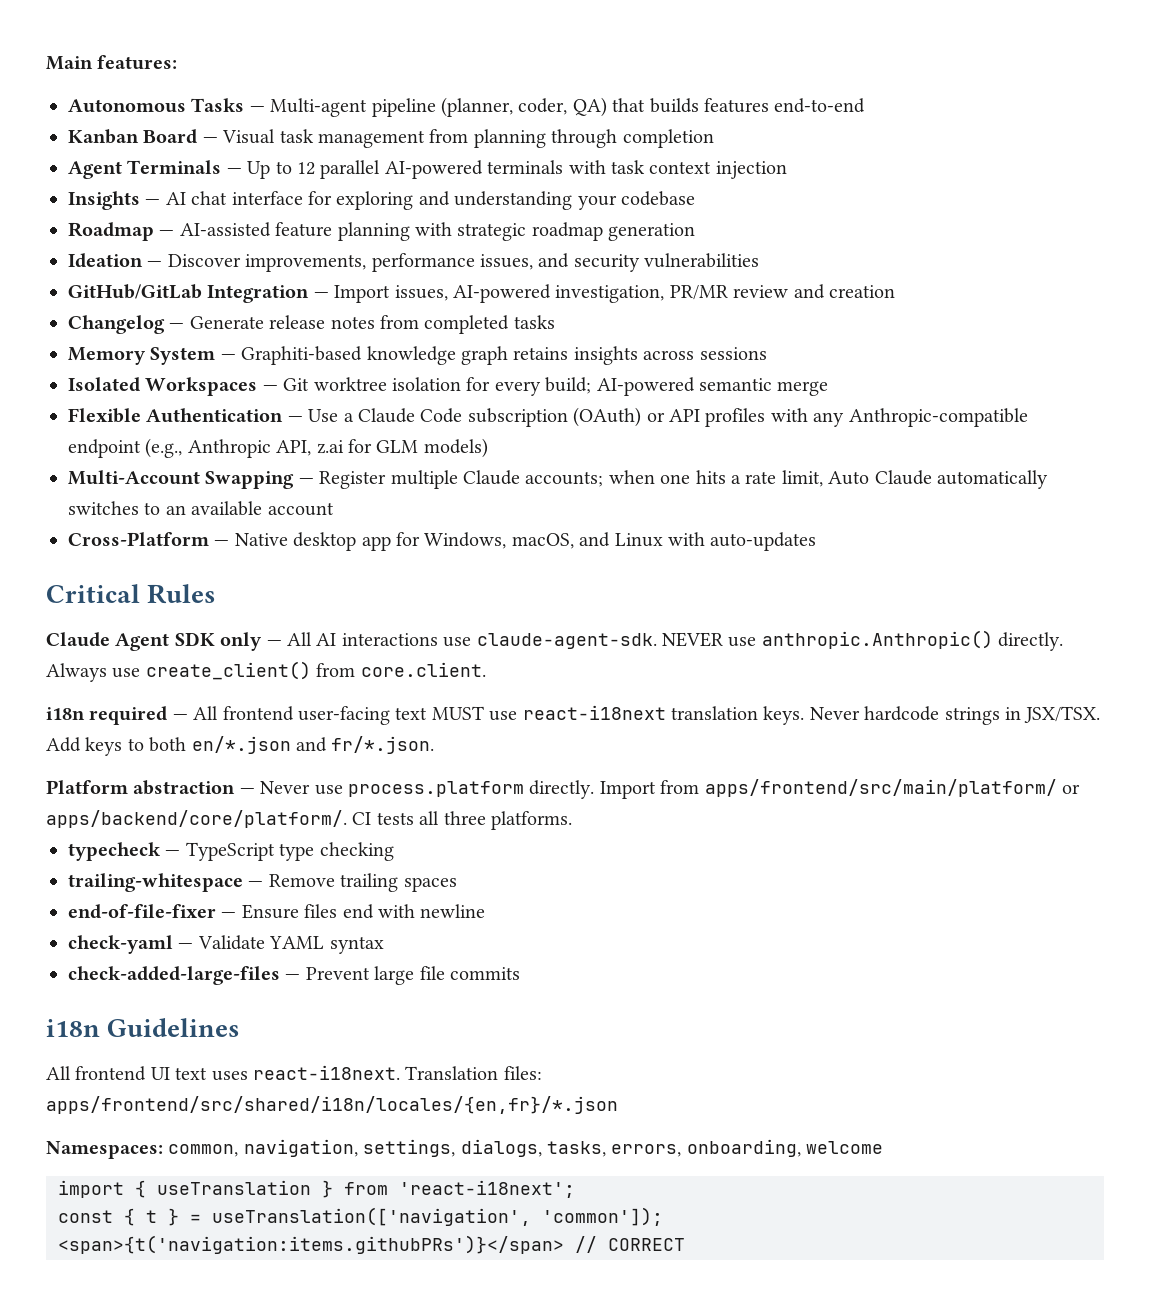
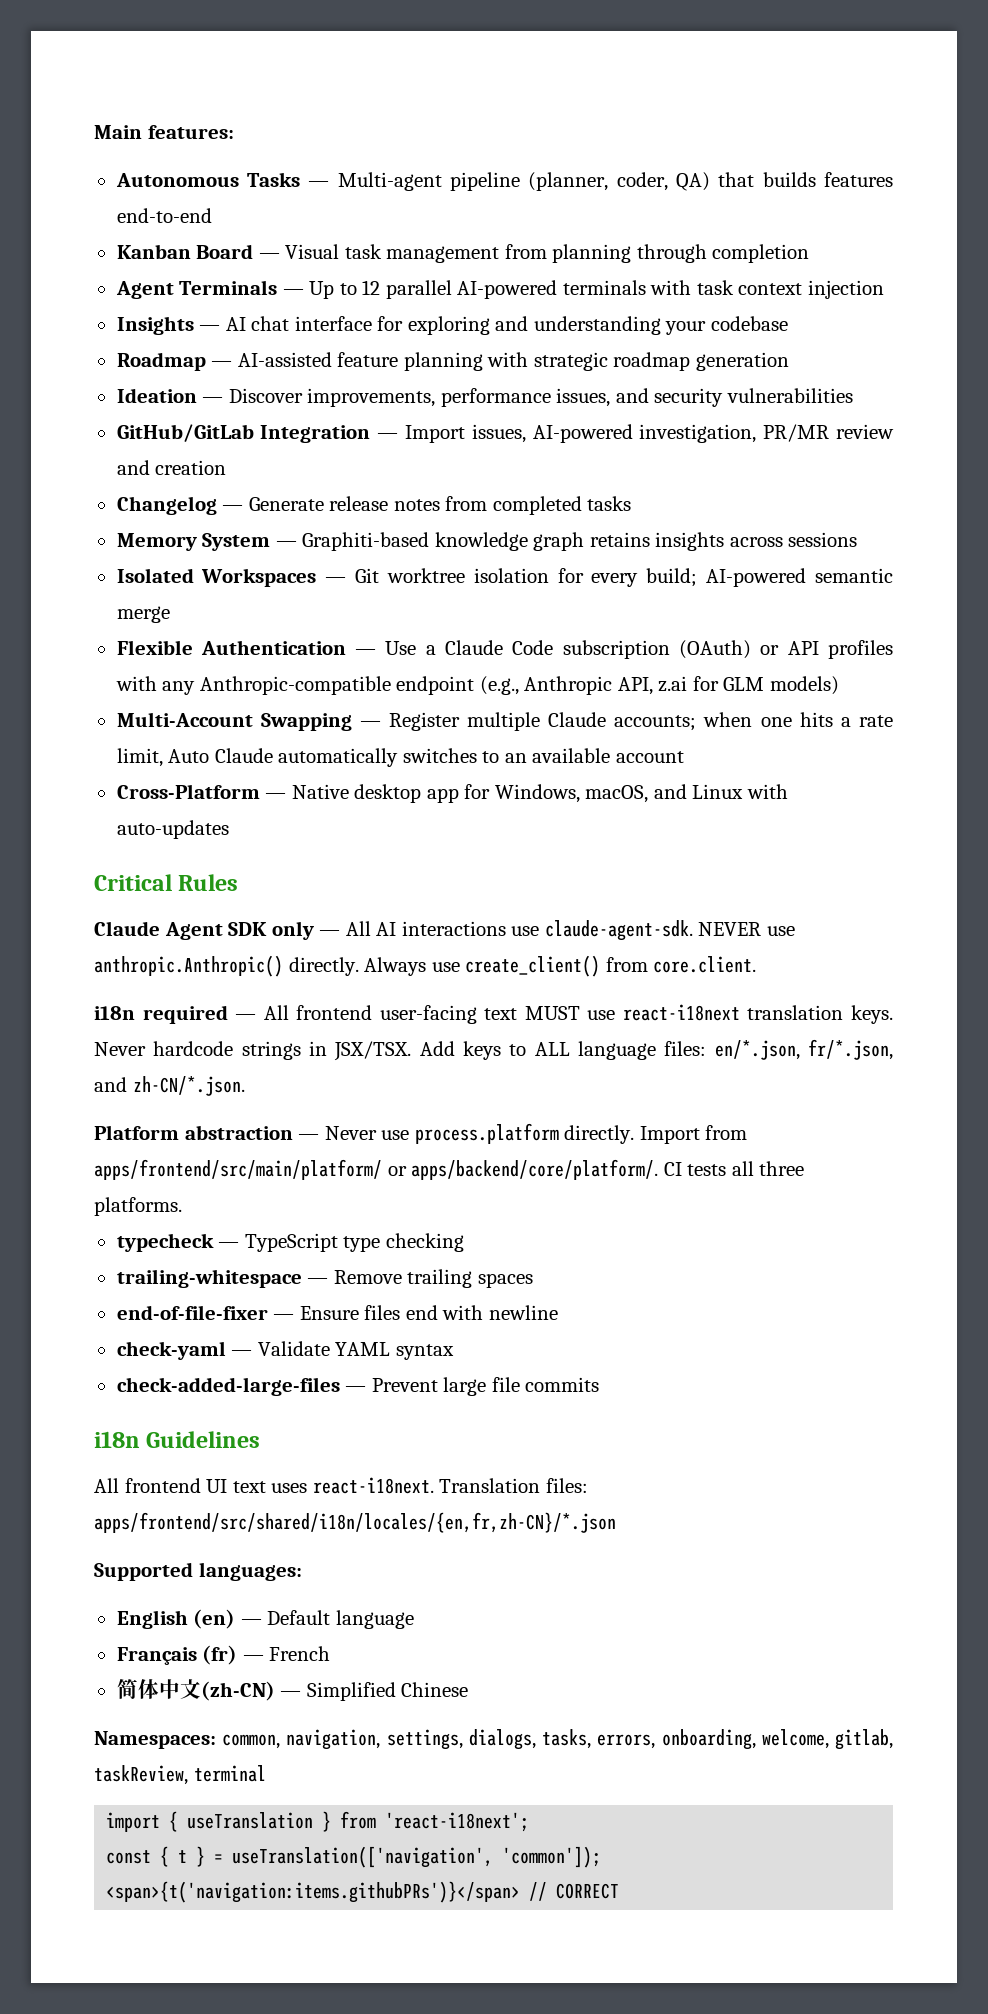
- Add keys to both en/*.json and fr/*.json.
+ Add keys to ALL language files: en/*.json, fr/*.json, and zh-CN/*.json.
- Translation files: apps/frontend/src/shared/i18n/locales/{en,fr}/*.json
+ Translation files: apps/frontend/src/shared/i18n/locales/{en,fr,zh-CN}/*.json
+ Supported languages:
+ English (en) — Default language
+ Français (fr) — French
+ 简体中文(zh-CN) — Simplified Chinese
- Namespaces: common, navigation, settings, dialogs, tasks, errors, onboarding, welcome
+ Namespaces: common, navigation, settings, dialogs, tasks, errors, onboarding, welcome, gitlab, taskReview, terminal

